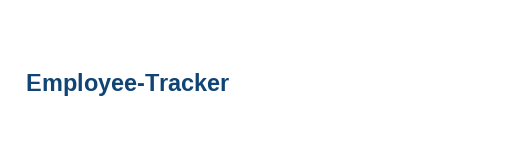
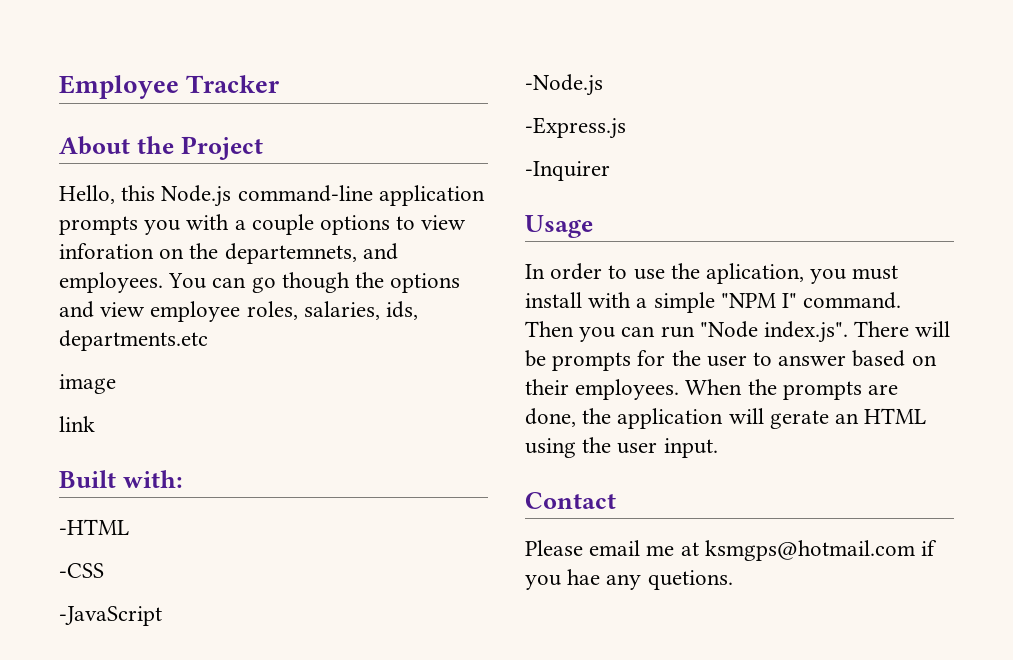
- Employee-Tracker
+ Employee Tracker
+ About the Project
+ Hello, this Node.js command-line application prompts you with a couple options to view inforation on the departemnets, and employees. You can go though the options and view employee roles, salaries, ids, departments.etc
+ image
+ link
+ Built with:
+ -HTML
+ -CSS
+ -JavaScript
+ -Node.js
+ -Express.js
+ -Inquirer
+ Usage
+ In order to use the aplication, you must install with a simple "NPM I" command. Then you can run "Node index.js". There will be prompts for the user to answer based on their employees. When the prompts are done, the application will gerate an HTML using the user input.
+ Contact
+ Please email me at ksmgps@hotmail.com if you hae any quetions.

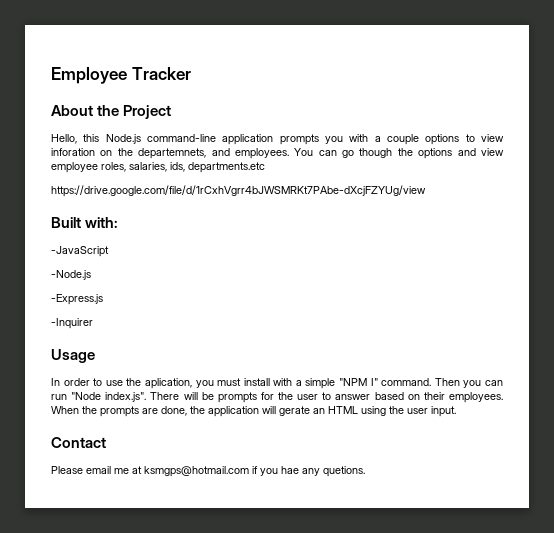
- image
- link
+ https://drive.google.com/file/d/1rCxhVgrr4bJWSMRKt7PAbe-dXcjFZYUg/view
- -HTML
- -CSS

